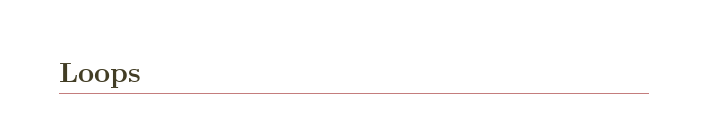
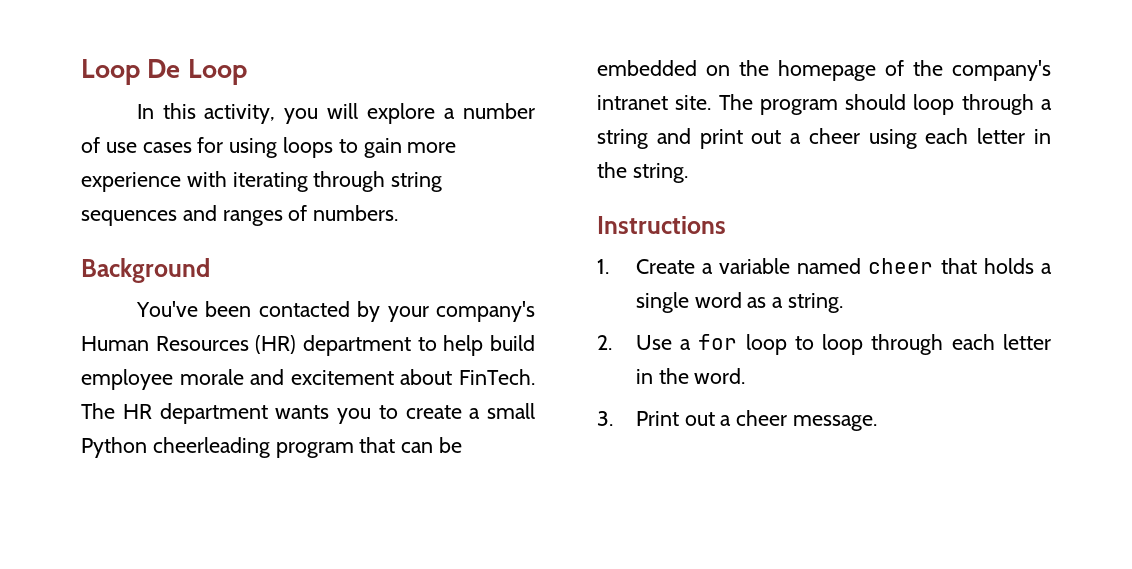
- Loops
+ Loop De Loop
+ In this activity, you will explore a number of use cases for using loops to gain more experience with iterating through string sequences and ranges of numbers.
+ Background
+ You've been contacted by your company's Human Resources (HR) department to help build employee morale and excitement about FinTech. The HR department wants you to create a small Python cheerleading program that can be embedded on the homepage of the company's intranet site. The program should loop through a string and print out a cheer using each letter in the string.
+ Instructions
+ 1. Create a variable named cheer that holds a single word as a string.
+ 2. Use a for loop to loop through each letter in the word.
+ 3. Print out a cheer message.

